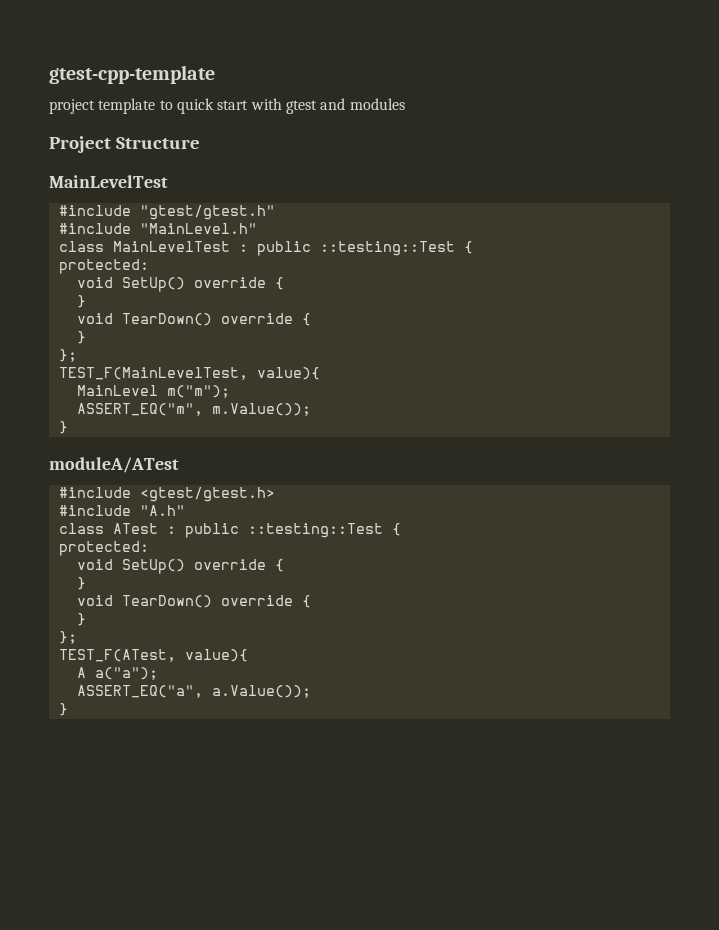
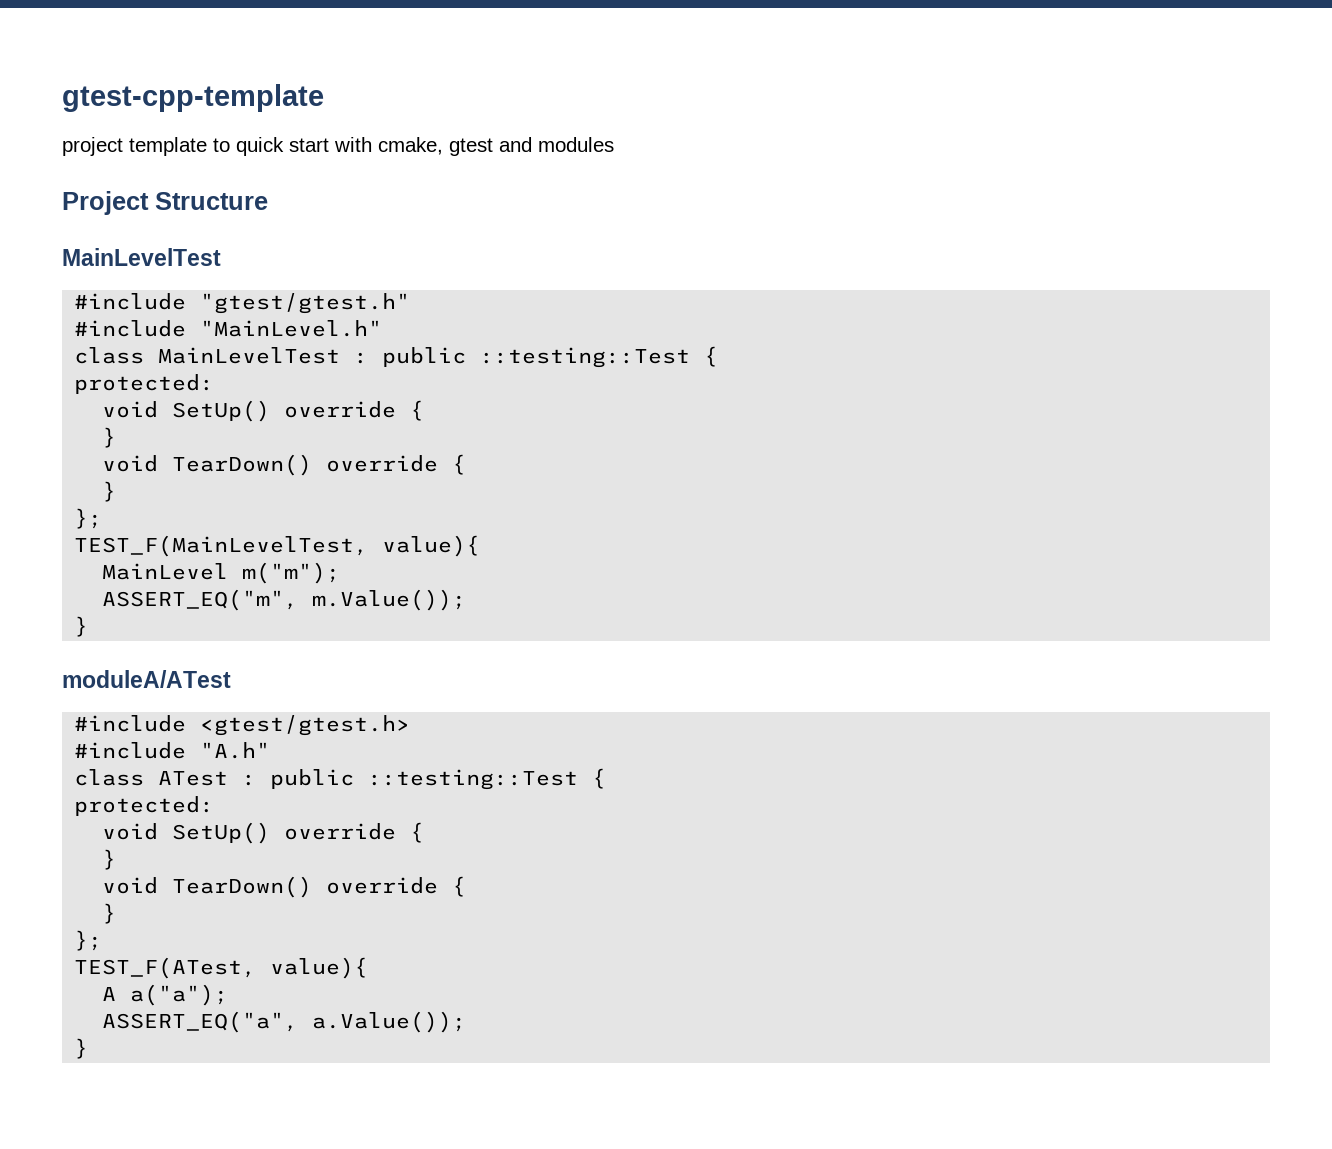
- project template to quick start with gtest and modules
+ project template to quick start with cmake, gtest and modules

